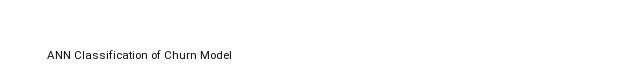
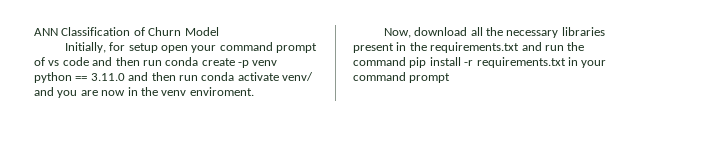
+ Initially, for setup open your command prompt of vs code and then run conda create -p venv python == 3.11.0 and then run conda activate venv/ and you are now in the venv enviroment.
+ Now, download all the necessary libraries present in the requirements.txt and run the command pip install -r requirements.txt in your command prompt

